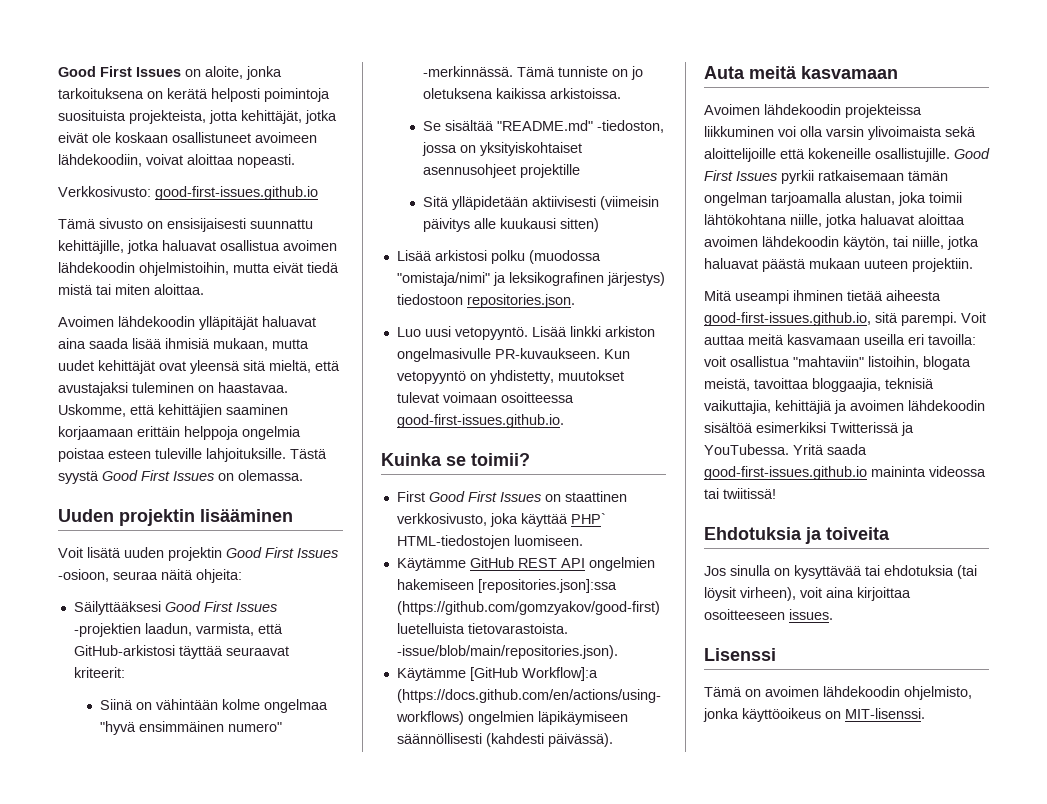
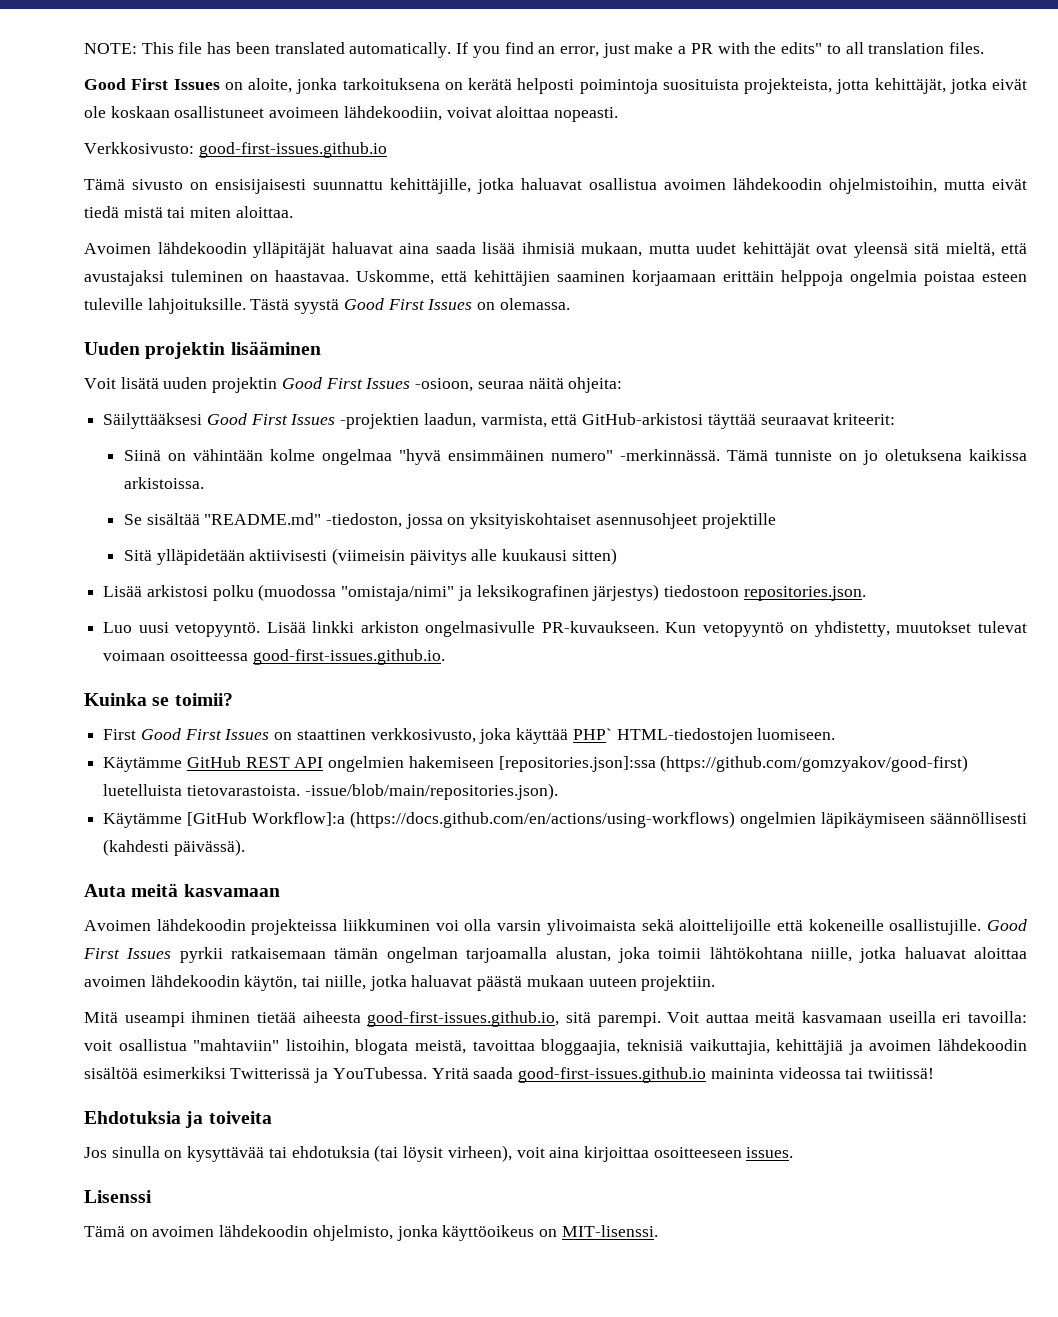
+ NOTE: This file has been translated automatically. If you find an error, just make a PR with the edits" to all translation files.

